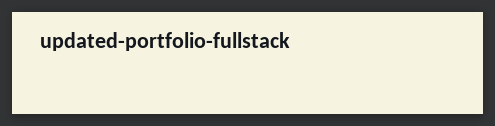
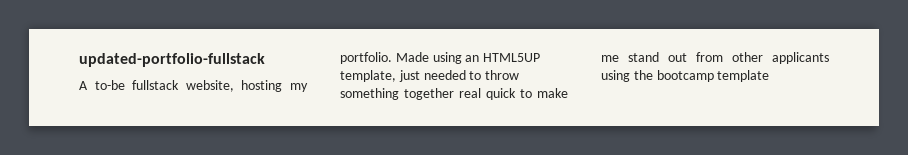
+ A to-be fullstack website, hosting my portfolio. Made using an HTML5UP template, just needed to throw something together real quick to make me stand out from other applicants using the bootcamp template

